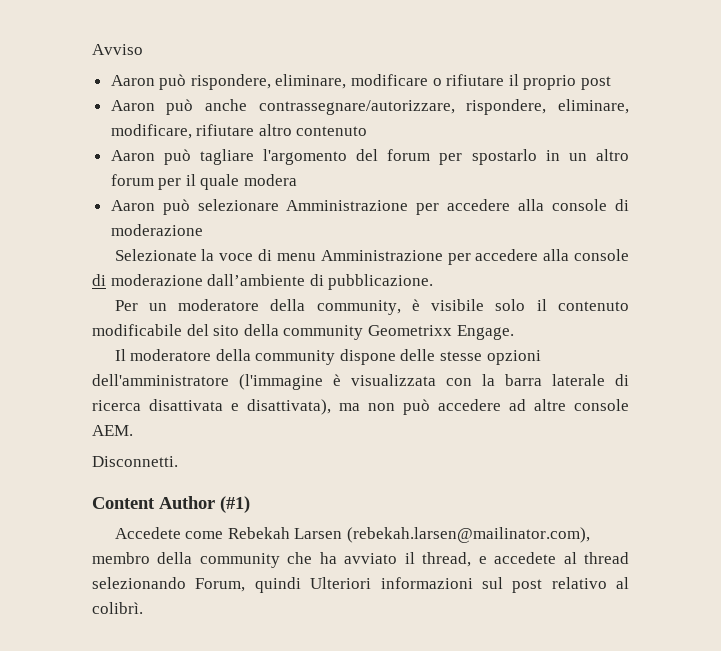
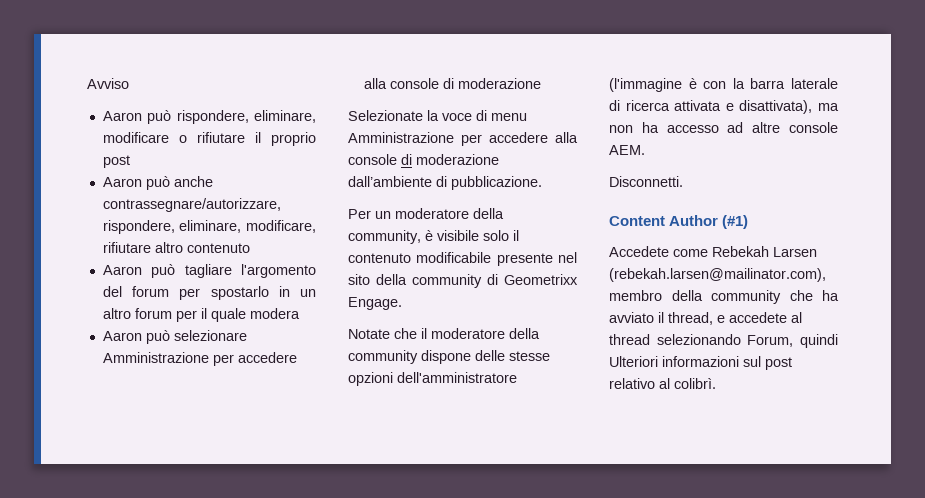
- Per un moderatore della community, è visibile solo il contenuto modificabile del sito della community Geometrixx Engage.
+ Per un moderatore della community, è visibile solo il contenuto modificabile presente nel sito della community di Geometrixx Engage.
- Il moderatore della community dispone delle stesse opzioni dell'amministratore (l'immagine è visualizzata con la barra laterale di ricerca disattivata e disattivata), ma non può accedere ad altre console AEM.
+ Notate che il moderatore della community dispone delle stesse opzioni dell'amministratore (l'immagine è con la barra laterale di ricerca attivata e disattivata), ma non ha accesso ad altre console AEM.

